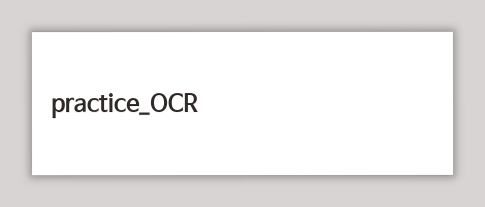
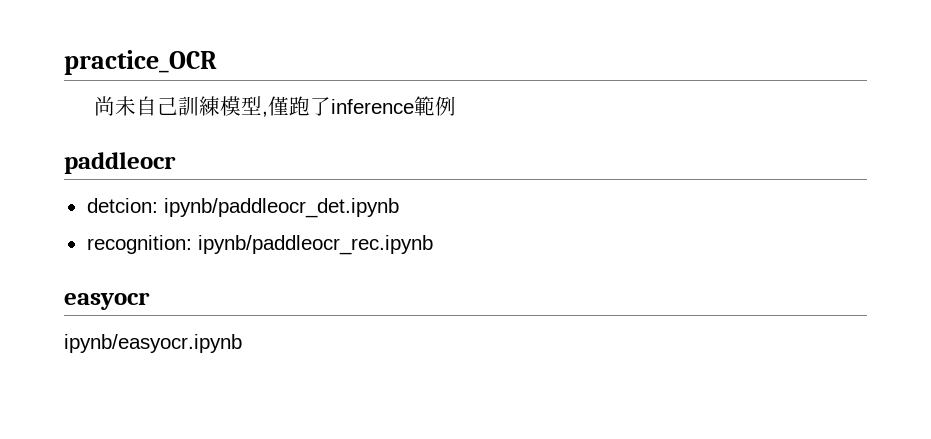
+ 尚未自己訓練模型,僅跑了inference範例
+ paddleocr
+ detcion: ipynb/paddleocr_det.ipynb
+ recognition: ipynb/paddleocr_rec.ipynb
+ easyocr
+ ipynb/easyocr.ipynb

